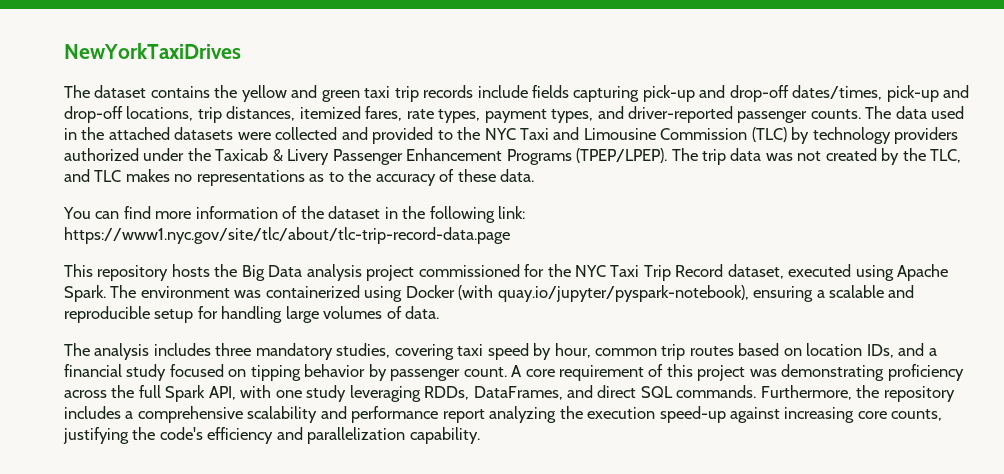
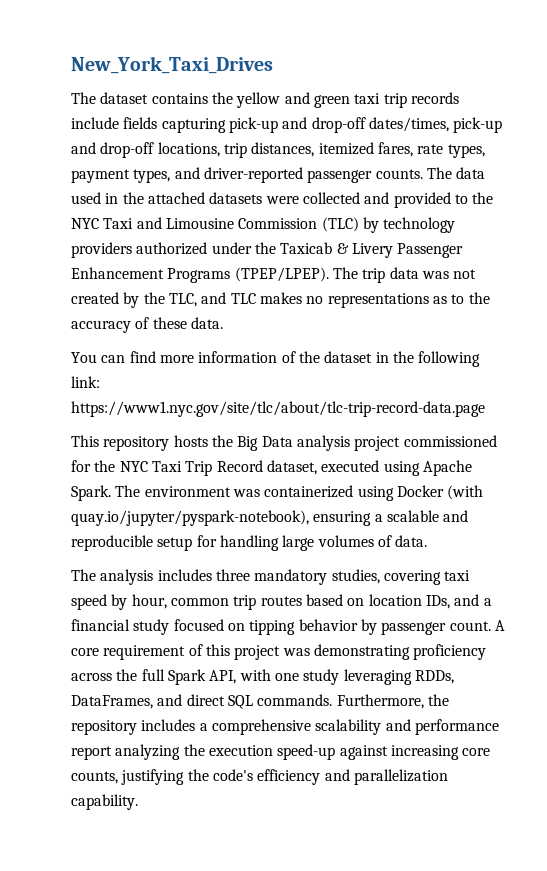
- NewYorkTaxiDrives
+ New_York_Taxi_Drives

